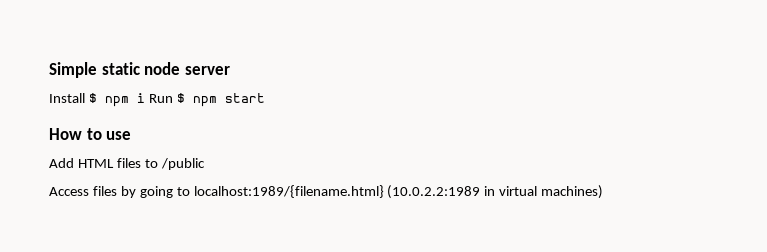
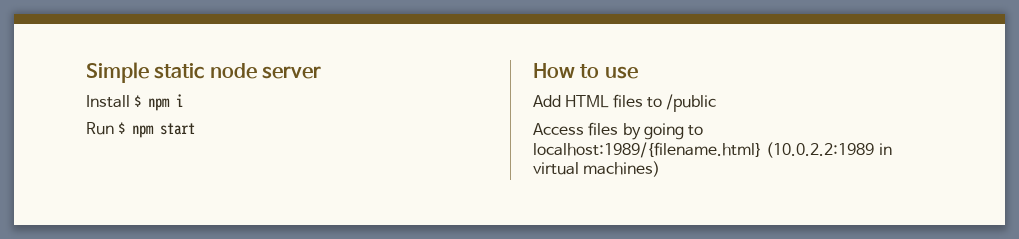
- Install $ npm i Run $ npm start
+ Install $ npm i
+ Run $ npm start

